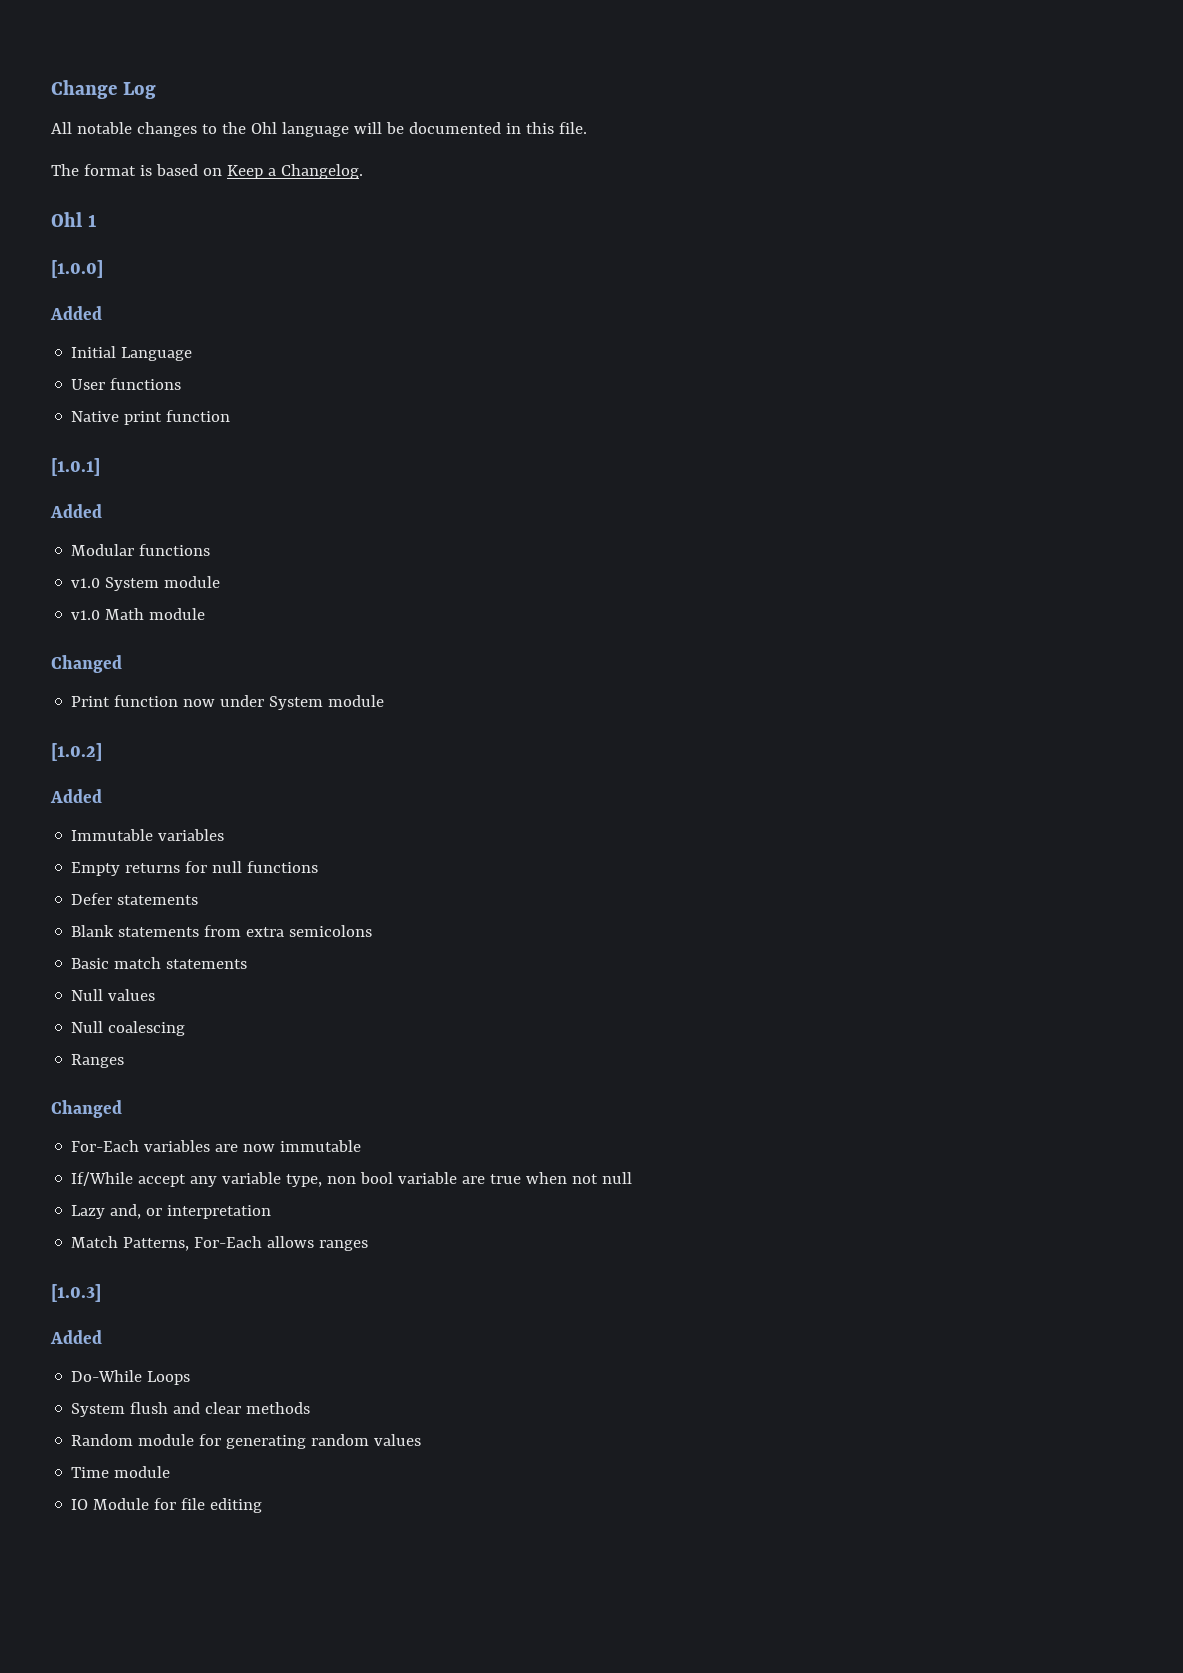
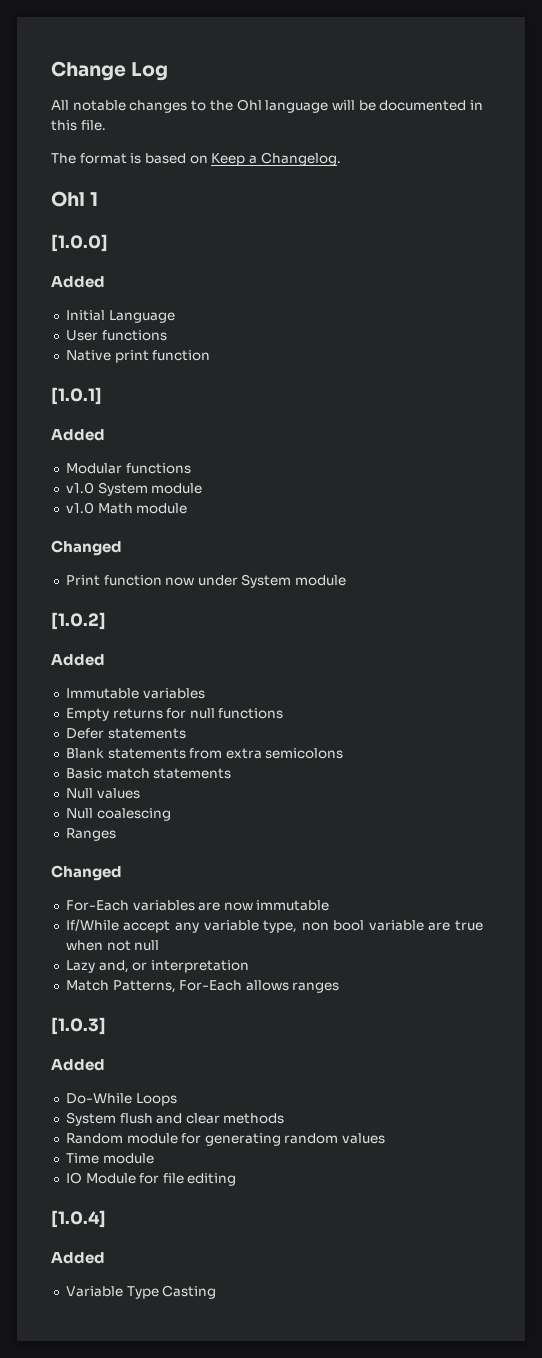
+ [1.0.4]
+ Added
+ Variable Type Casting

